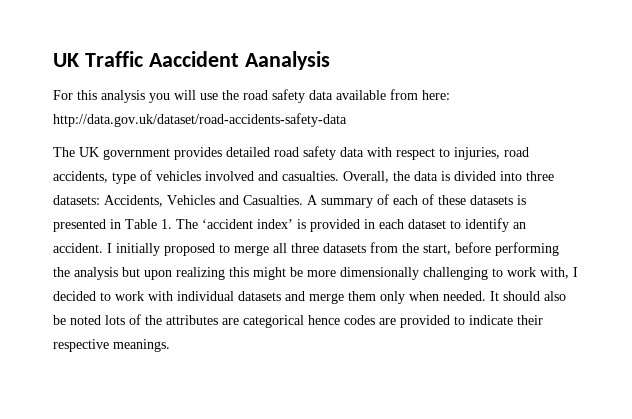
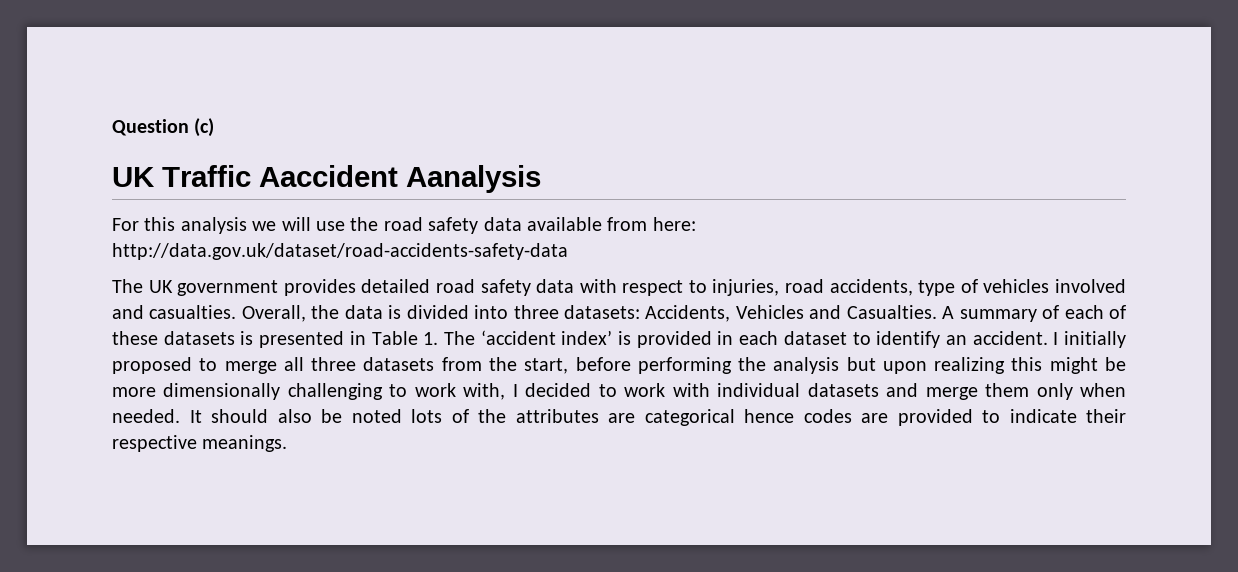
+ Question (c)
- For this analysis you will use the road safety data available from here: http://data.gov.uk/dataset/road-accidents-safety-data
+ For this analysis we will use the road safety data available from here: http://data.gov.uk/dataset/road-accidents-safety-data

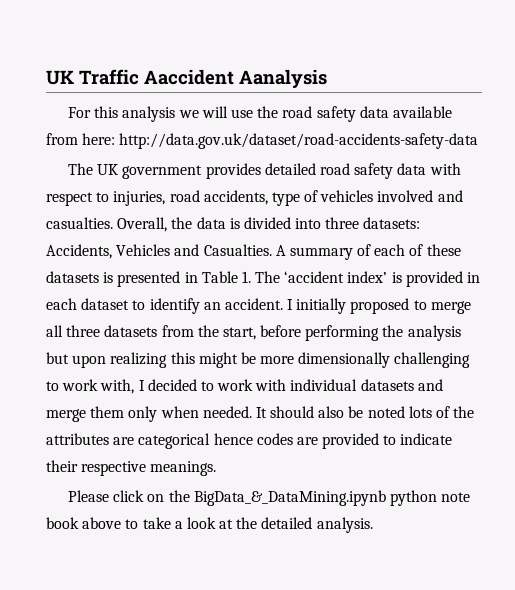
- Question (c)
+ Please click on the BigData_&_DataMining.ipynb python note book above to take a look at the detailed analysis.

